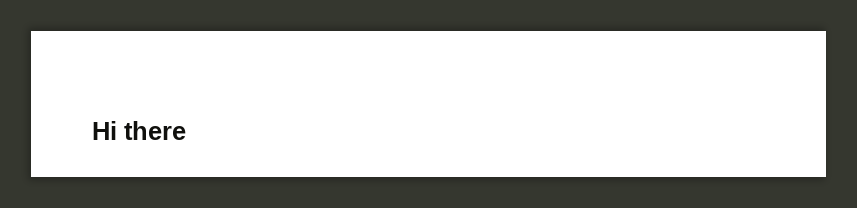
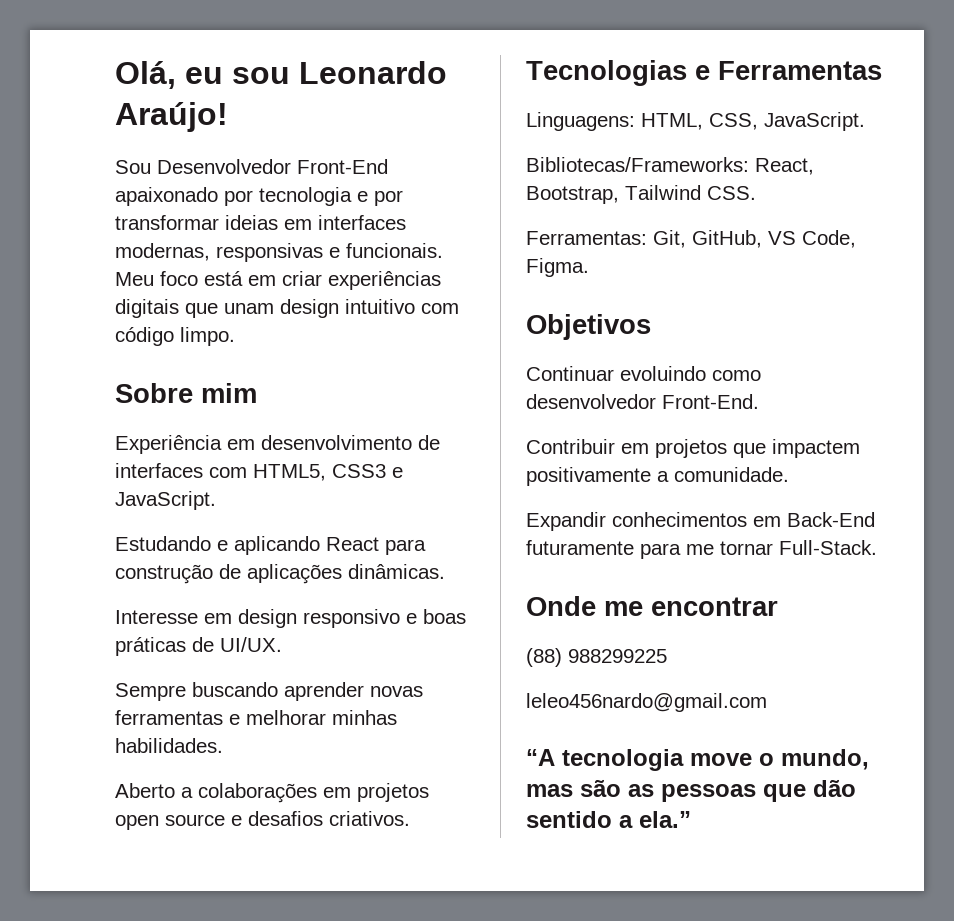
- Hi there
+ Olá, eu sou Leonardo Araújo!
+ Sou Desenvolvedor Front-End apaixonado por tecnologia e por transformar ideias em interfaces modernas, responsivas e funcionais. Meu foco está em criar experiências digitais que unam design intuitivo com código limpo.
+ Sobre mim
+ Experiência em desenvolvimento de interfaces com HTML5, CSS3 e JavaScript.
+ Estudando e aplicando React para construção de aplicações dinâmicas.
+ Interesse em design responsivo e boas práticas de UI/UX.
+ Sempre buscando aprender novas ferramentas e melhorar minhas habilidades.
+ Aberto a colaborações em projetos open source e desafios criativos.
+ Tecnologias e Ferramentas
+ Linguagens: HTML, CSS, JavaScript.
+ Bibliotecas/Frameworks: React, Bootstrap, Tailwind CSS.
+ Ferramentas: Git, GitHub, VS Code, Figma.
+ Objetivos
+ Continuar evoluindo como desenvolvedor Front-End.
+ Contribuir em projetos que impactem positivamente a comunidade.
+ Expandir conhecimentos em Back-End futuramente para me tornar Full-Stack.
+ Onde me encontrar
+ (88) 988299225
+ leleo456nardo@gmail.com
+ “A tecnologia move o mundo, mas são as pessoas que dão sentido a ela.”

